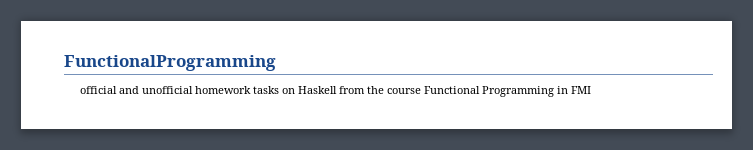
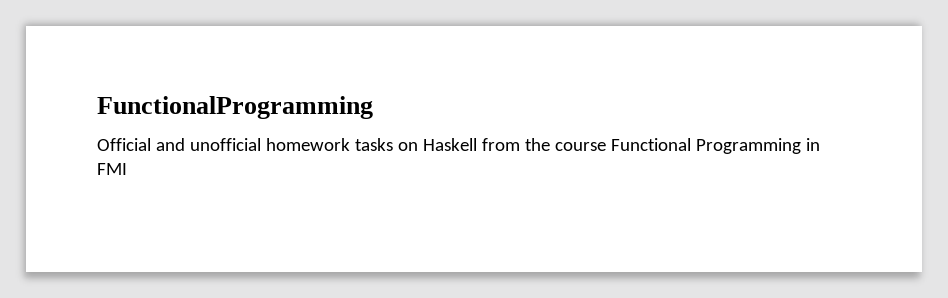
- official and unofficial homework tasks on Haskell from the course Functional Programming in FMI
+ Official and unofficial homework tasks on Haskell from the course Functional Programming in FMI

